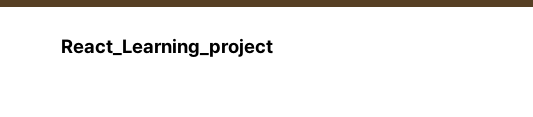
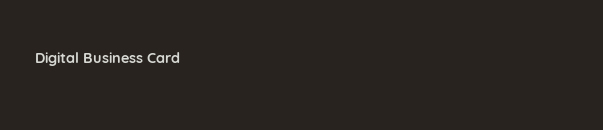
- React_Learning_project
+ Digital Business Card

